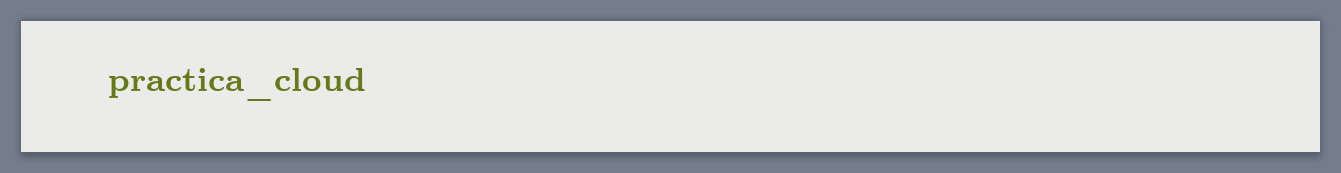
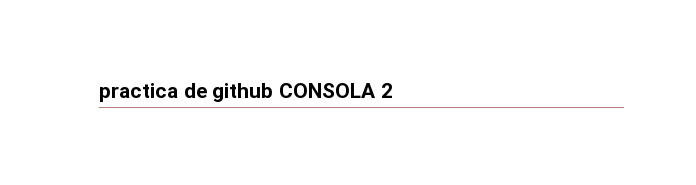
- practica_cloud
+ practica de github CONSOLA 2

